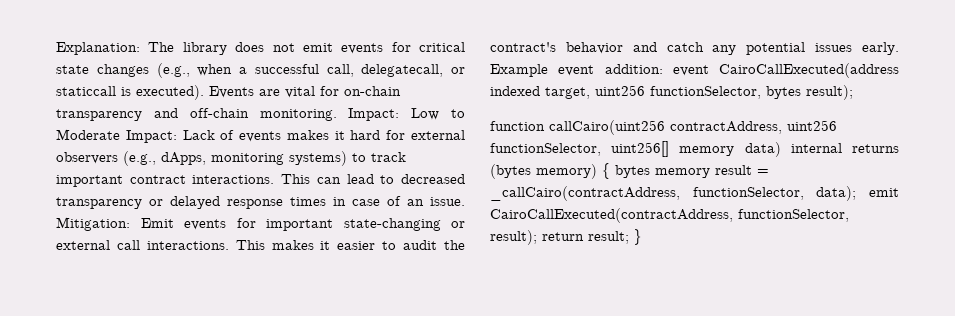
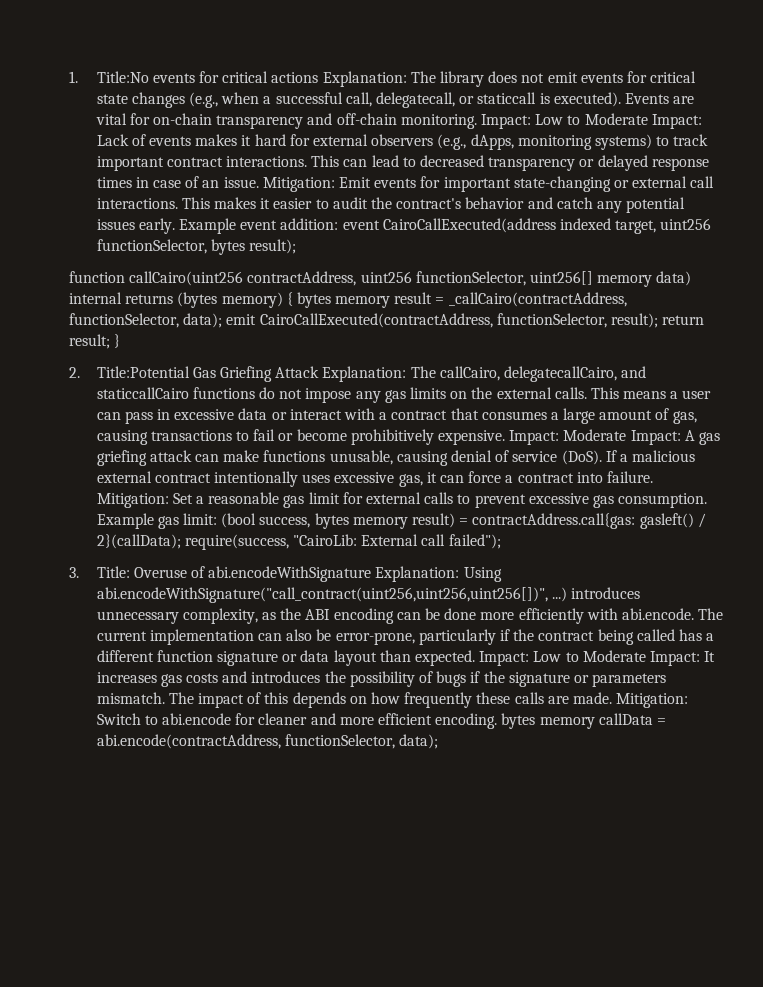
- Explanation: The library does not emit events for critical state changes (e.g., when a successful call, delegatecall, or staticcall is executed).
+ 1. Title:No events for critical actions Explanation: The library does not emit events for critical state changes (e.g., when a successful call, delegatecall, or staticcall is executed).
+ 2. Title:Potential Gas Griefing Attack Explanation: The callCairo, delegatecallCairo, and staticcallCairo functions do not impose any gas limits on the external calls. This means a user can pass in excessive data or interact with a contract that consumes a large amount of gas, causing transactions to fail or become prohibitively expensive. Impact: Moderate Impact: A gas griefing attack can make functions unusable, causing denial of service (DoS). If a malicious external contract intentionally uses excessive gas, it can force a contract into failure. Mitigation: Set a reasonable gas limit for external calls to prevent excessive gas consumption. Example gas limit: (bool success, bytes memory result) = contractAddress.call{gas: gasleft() / 2}(callData); require(success, "CairoLib: External call failed");
+ 3. Title: Overuse of abi.encodeWithSignature Explanation: Using abi.encodeWithSignature("call_contract(uint256,uint256,uint256[])", ...) introduces unnecessary complexity, as the ABI encoding can be done more efficiently with abi.encode. The current implementation can also be error-prone, particularly if the contract being called has a different function signature or data layout than expected. Impact: Low to Moderate Impact: It increases gas costs and introduces the possibility of bugs if the signature or parameters mismatch. The impact of this depends on how frequently these calls are made. Mitigation: Switch to abi.encode for cleaner and more efficient encoding. bytes memory callData = abi.encode(contractAddress, functionSelector, data);

